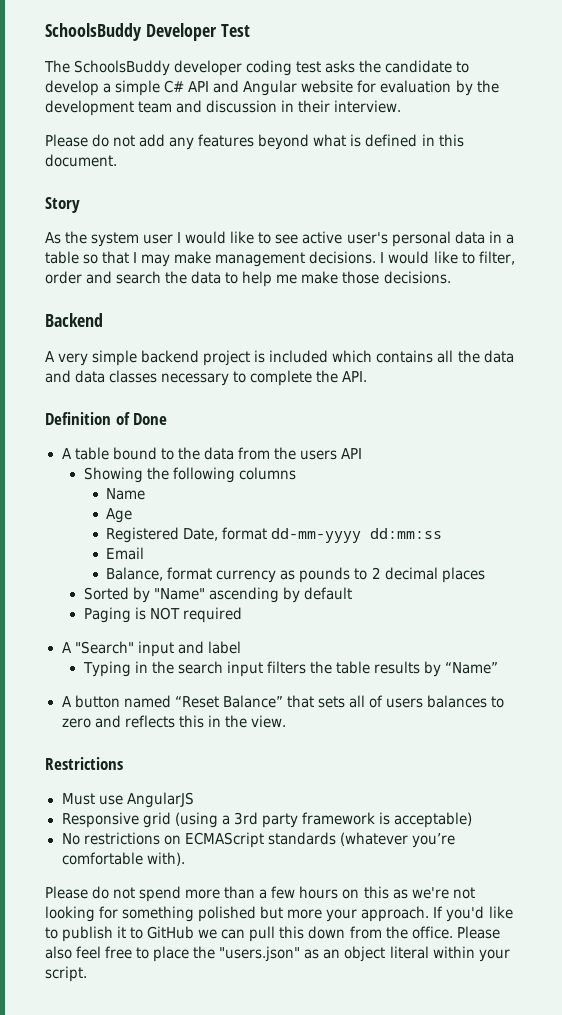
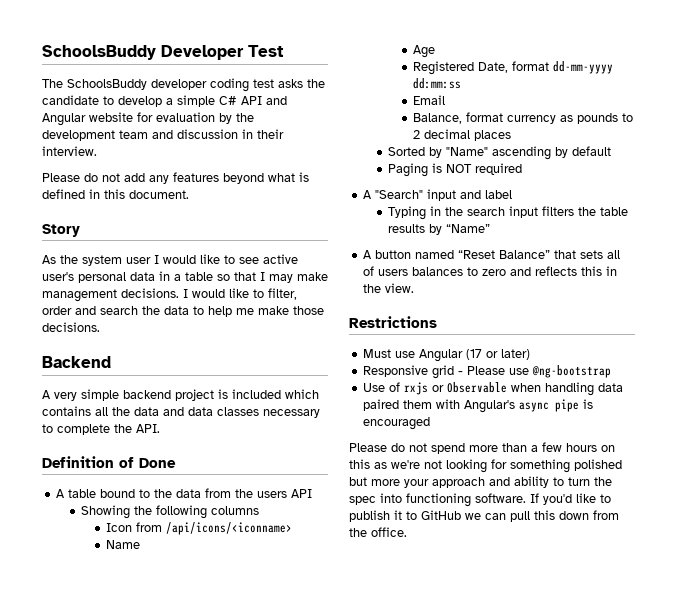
+ Icon from /api/icons/<iconname>
- Must use AngularJS
- Responsive grid (using a 3rd party framework is acceptable)
- No restrictions on ECMAScript standards (whatever you’re comfortable with).
+ Must use Angular (17 or later)
+ Responsive grid - Please use @ng-bootstrap
+ Use of rxjs or Observable when handling data paired them with Angular's async pipe is encouraged
- Please do not spend more than a few hours on this as we're not looking for something polished but more your approach.
+ Please do not spend more than a few hours on this as we're not looking for something polished but more your approach and ability to turn the spec into functioning software.
- Please also feel free to place the "users.json" as an object literal within your script.

